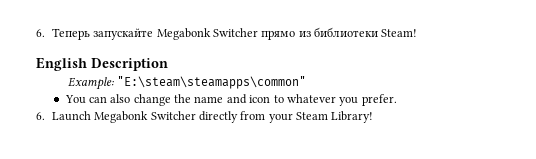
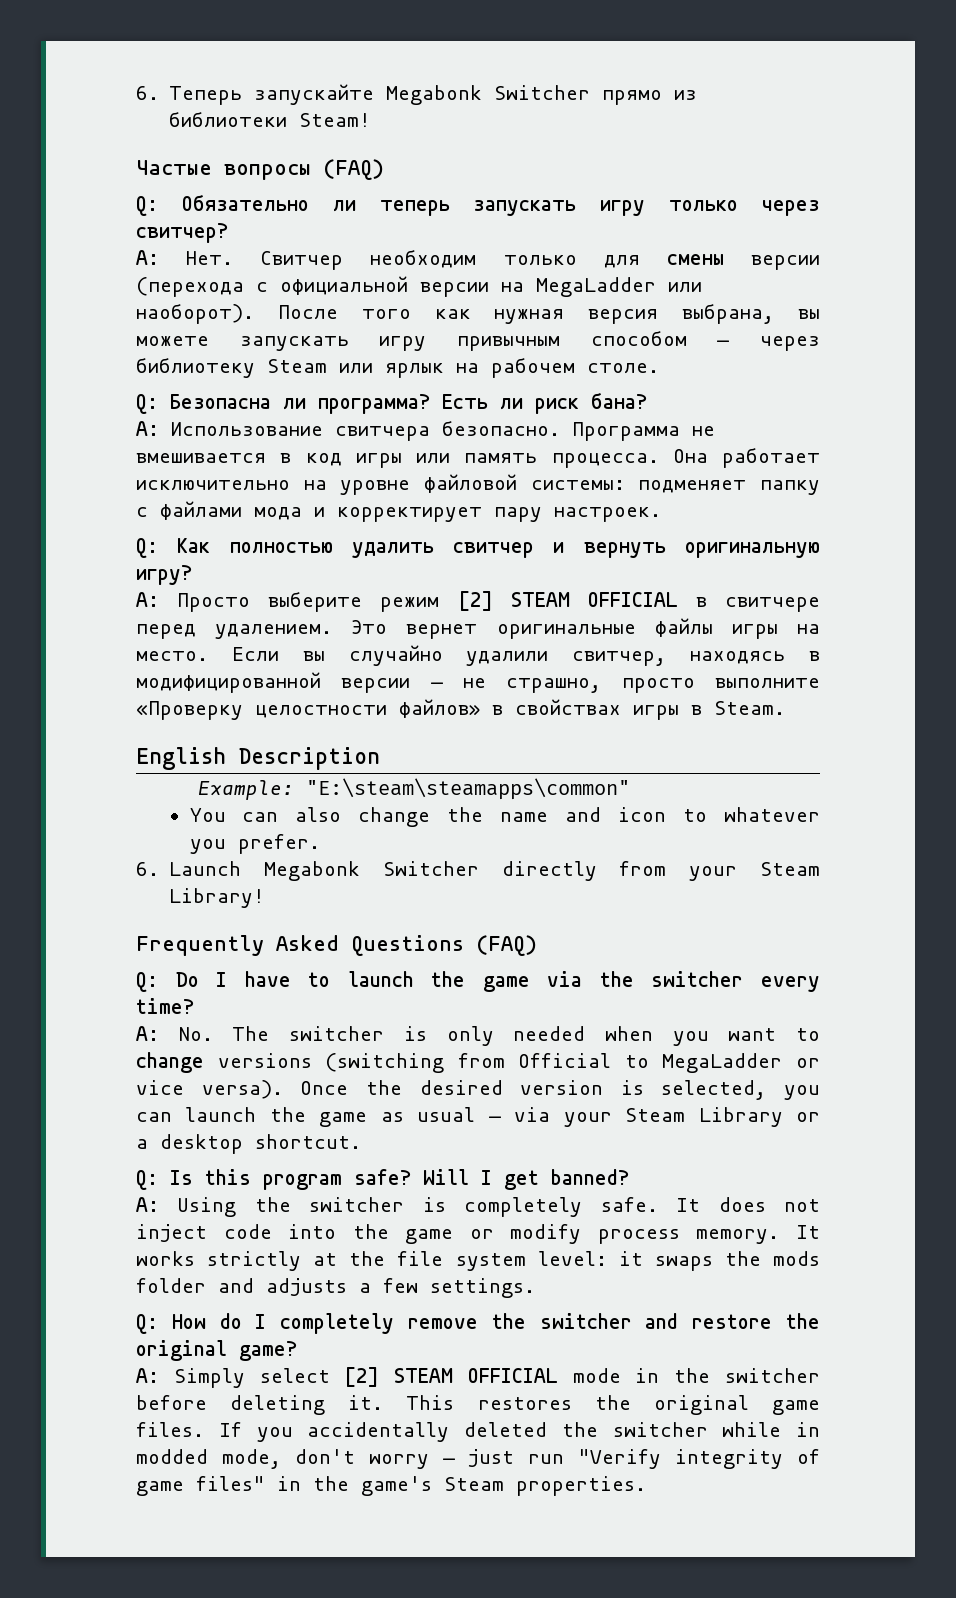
+ Частые вопросы (FAQ)
+ Q: Обязательно ли теперь запускать игру только через свитчер?
+ A: Нет. Свитчер необходим только для смены версии (перехода с официальной версии на MegaLadder или наоборот). После того как нужная версия выбрана, вы можете запускать игру привычным способом — через библиотеку Steam или ярлык на рабочем столе.
+ Q: Безопасна ли программа? Есть ли риск бана?
+ A: Использование свитчера безопасно. Программа не вмешивается в код игры или память процесса. Она работает исключительно на уровне файловой системы: подменяет папку с файлами мода и корректирует пару настроек.
+ Q: Как полностью удалить свитчер и вернуть оригинальную игру?
+ A: Просто выберите режим [2] STEAM OFFICIAL в свитчере перед удалением. Это вернет оригинальные файлы игры на место. Если вы случайно удалили свитчер, находясь в модифицированной версии — не страшно, просто выполните «Проверку целостности файлов» в свойствах игры в Steam.
+ Frequently Asked Questions (FAQ)
+ Q: Do I have to launch the game via the switcher every time?
+ A: No. The switcher is only needed when you want to change versions (switching from Official to MegaLadder or vice versa). Once the desired version is selected, you can launch the game as usual — via your Steam Library or a desktop shortcut.
+ Q: Is this program safe? Will I get banned?
+ A: Using the switcher is completely safe. It does not inject code into the game or modify process memory. It works strictly at the file system level: it swaps the mods folder and adjusts a few settings.
+ Q: How do I completely remove the switcher and restore the original game?
+ A: Simply select [2] STEAM OFFICIAL mode in the switcher before deleting it. This restores the original game files. If you accidentally deleted the switcher while in modded mode, don't worry — just run "Verify integrity of game files" in the game's Steam properties.

